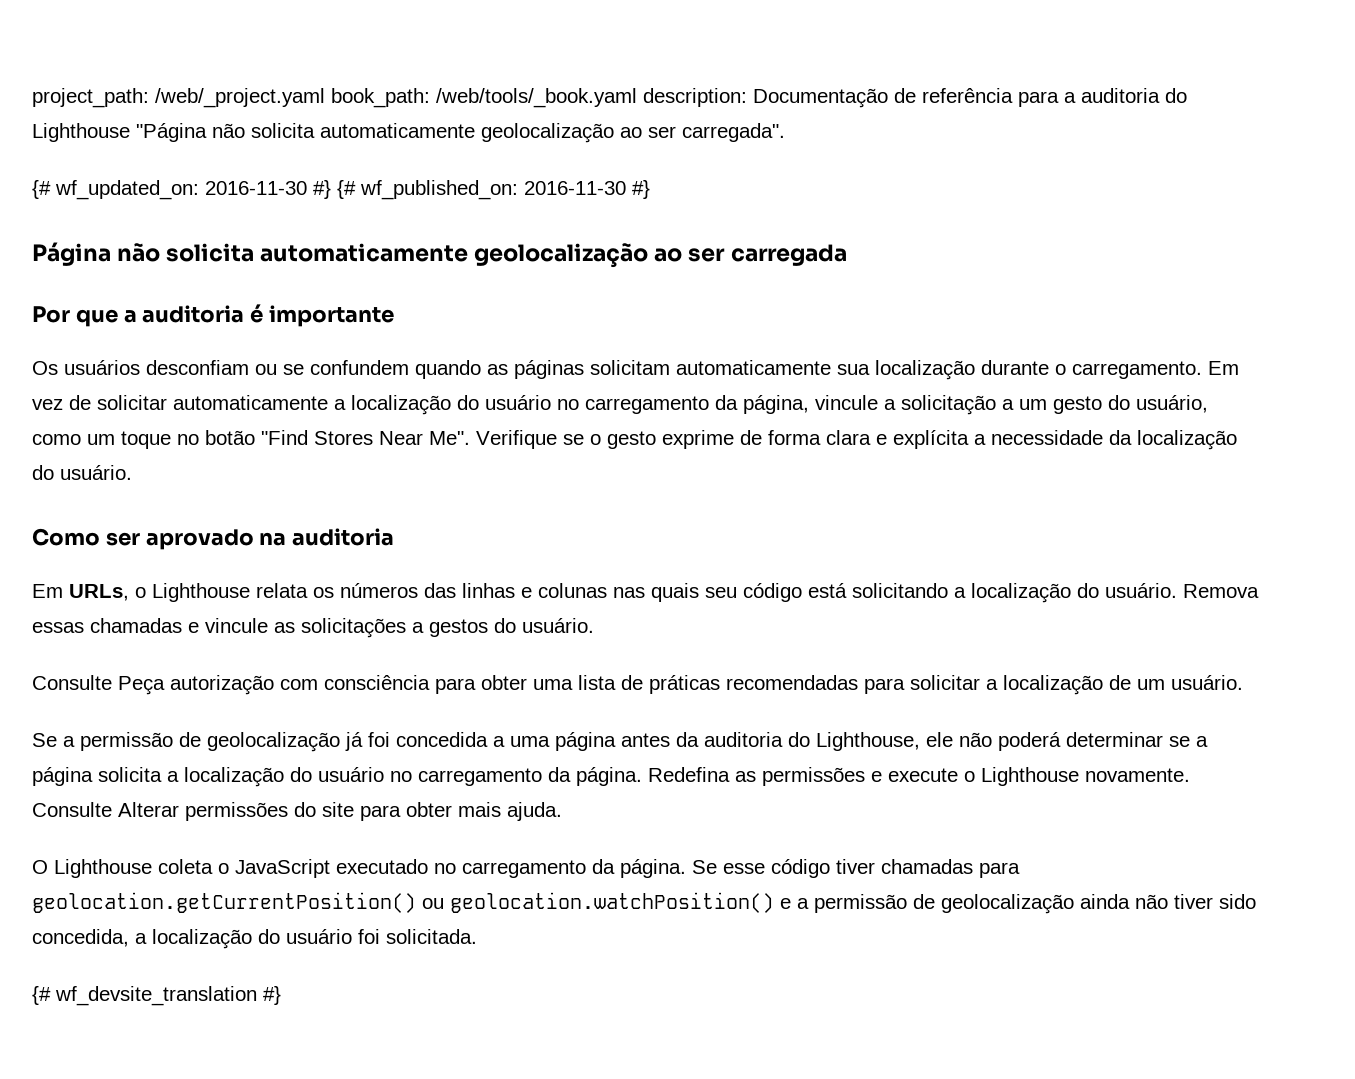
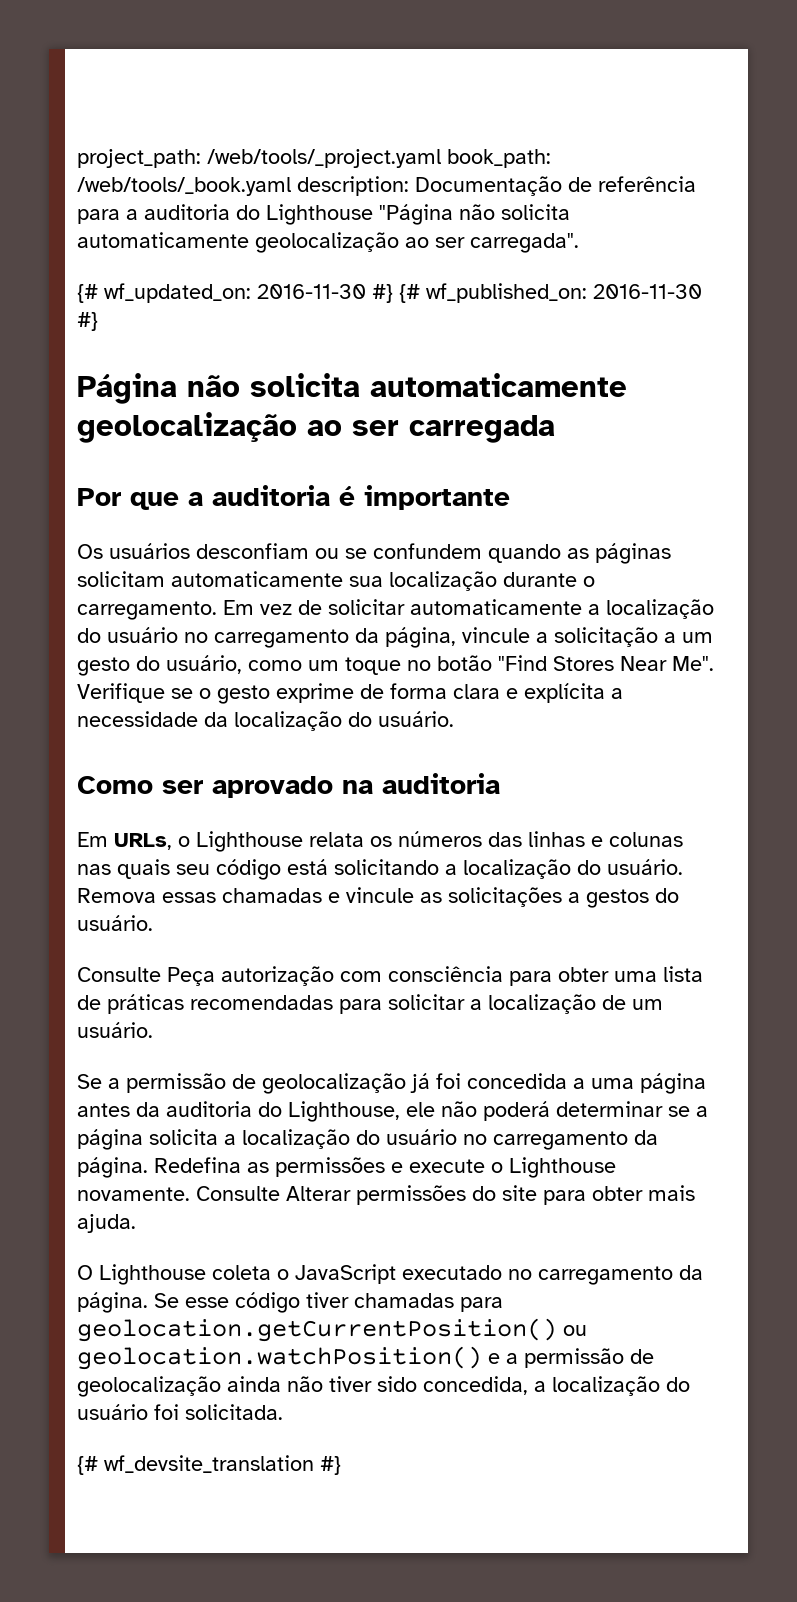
- project_path: /web/_project.yaml book_path: /web/tools/_book.yaml description: Documentação de referência para a auditoria do Lighthouse "Página não solicita automaticamente geolocalização ao ser carregada".
+ project_path: /web/tools/_project.yaml book_path: /web/tools/_book.yaml description: Documentação de referência para a auditoria do Lighthouse "Página não solicita automaticamente geolocalização ao ser carregada".

